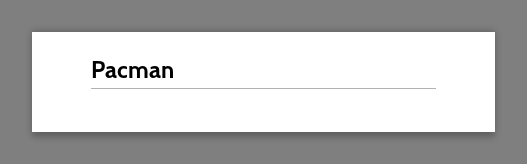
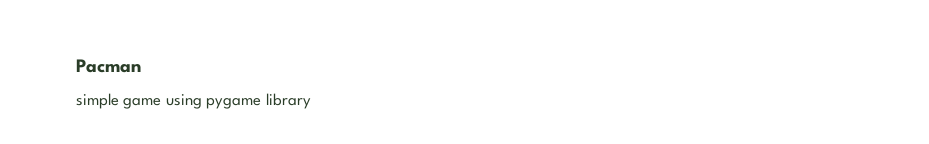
+ simple game using pygame library

